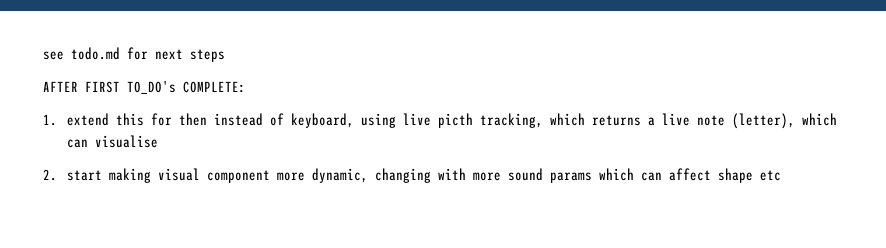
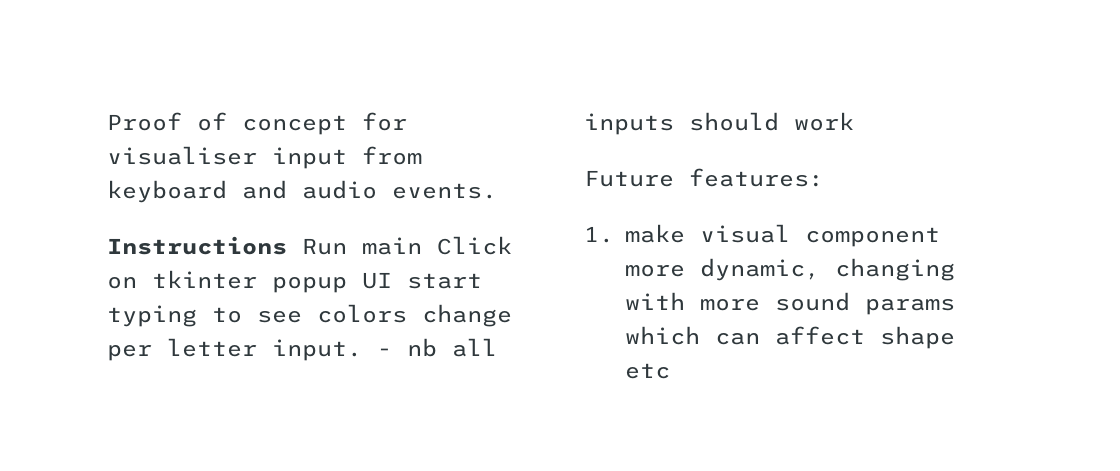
- see todo.md for next steps
- AFTER FIRST TO_DO's COMPLETE:
- 1. extend this for then instead of keyboard, using live picth tracking, which returns a live note (letter), which can visualise
- 2. start making visual component more dynamic, changing with more sound params which can affect shape etc
+ Proof of concept for visualiser input from keyboard and audio events.
+ Instructions Run main Click on tkinter popup UI start typing to see colors change per letter input. - nb all inputs should work
+ Future features:
+ 1. make visual component more dynamic, changing with more sound params which can affect shape etc

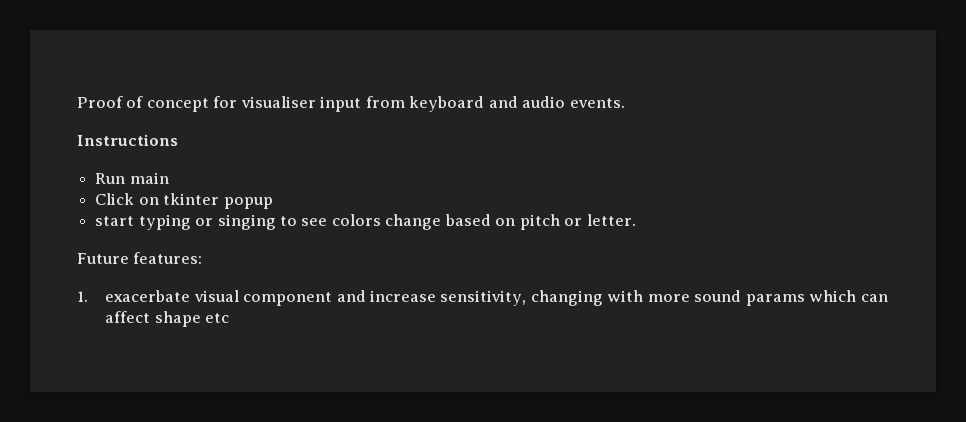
- Instructions Run main Click on tkinter popup UI start typing to see colors change per letter input. - nb all inputs should work
+ Instructions
+ Run main
+ Click on tkinter popup
+ start typing or singing to see colors change based on pitch or letter.
- 1. make visual component more dynamic, changing with more sound params which can affect shape etc
+ 1. exacerbate visual component and increase sensitivity, changing with more sound params which can affect shape etc

